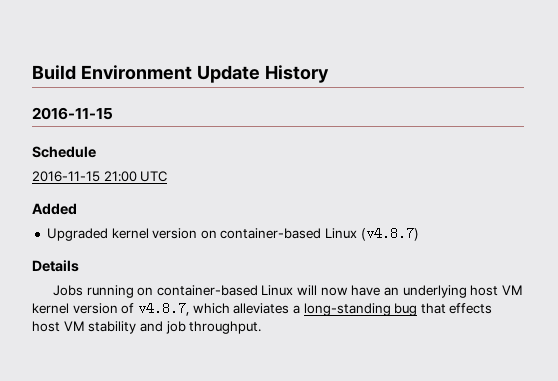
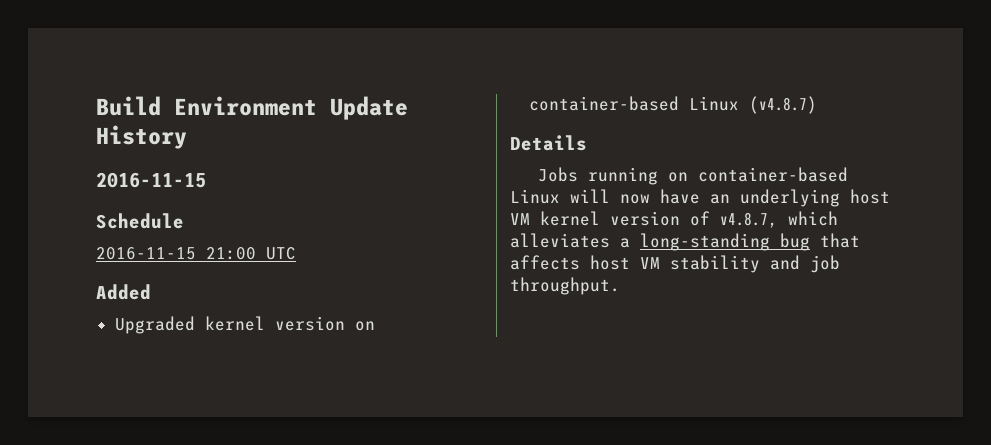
- Jobs running on container-based Linux will now have an underlying host VM kernel version of v4.8.7, which alleviates a long-standing bug that effects host VM stability and job throughput.
+ Jobs running on container-based Linux will now have an underlying host VM kernel version of v4.8.7, which alleviates a long-standing bug that affects host VM stability and job throughput.

